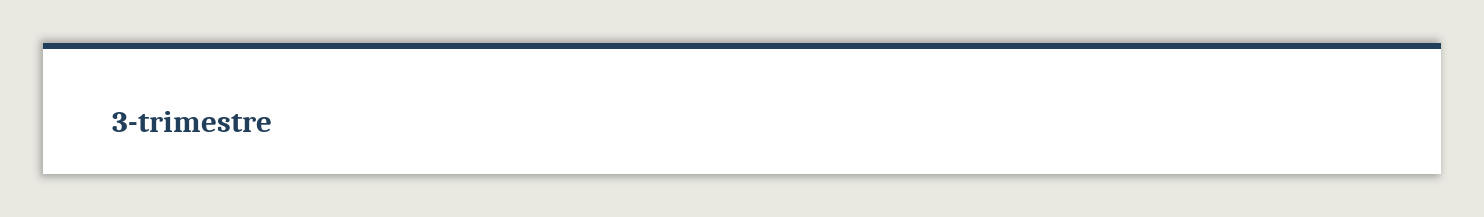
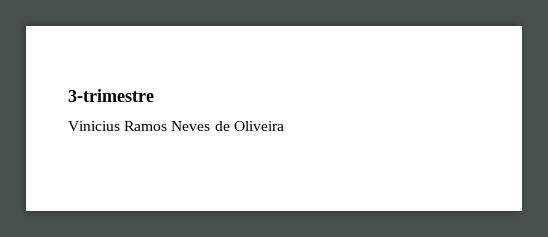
+ Vinicius Ramos Neves de Oliveira

